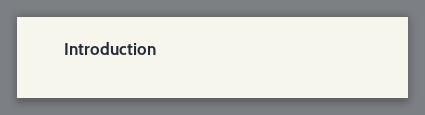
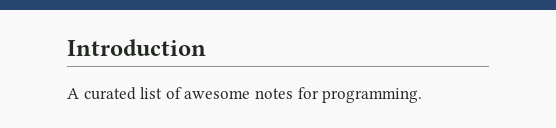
+ A curated list of awesome notes for programming.

